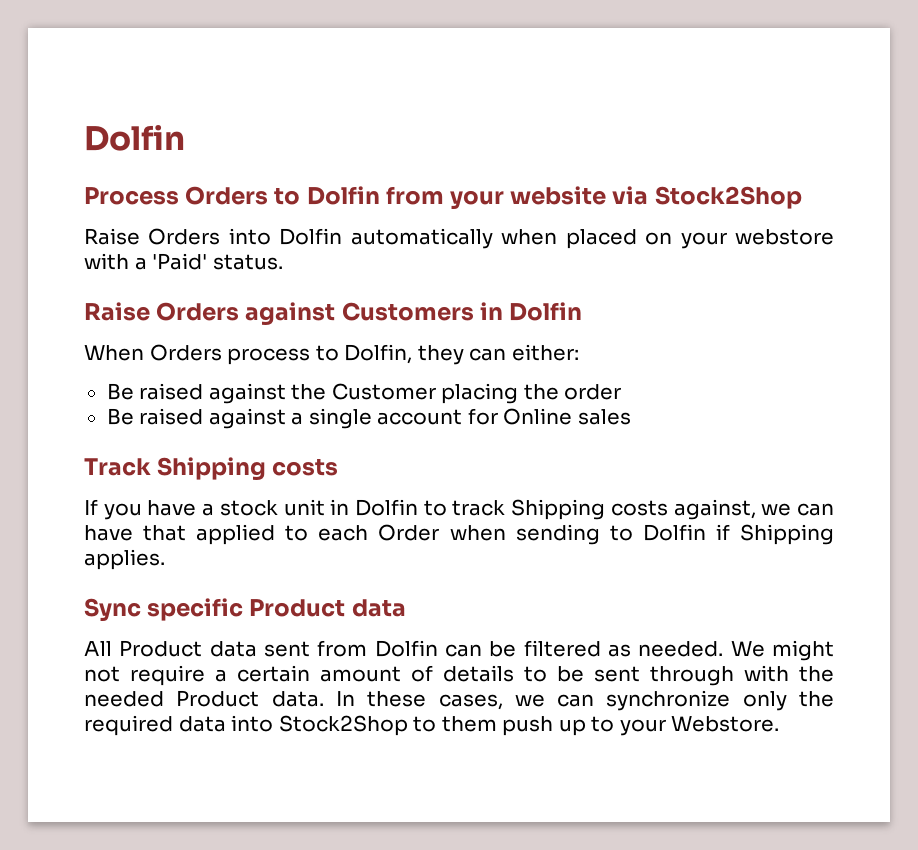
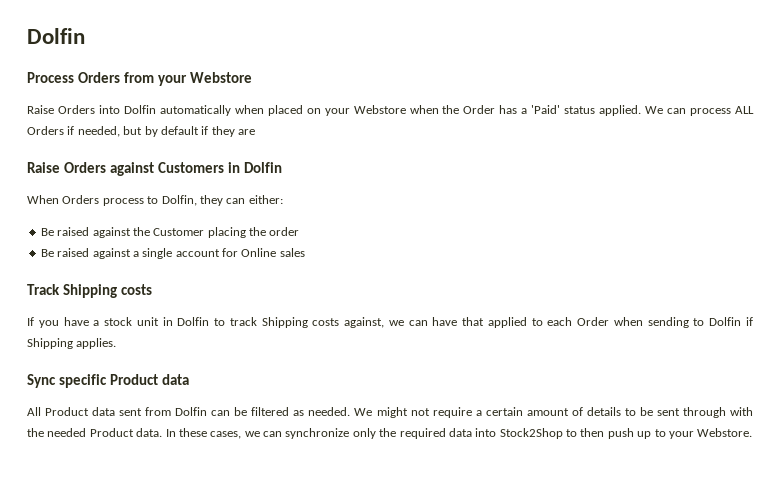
- Process Orders to Dolfin from your website via Stock2Shop
+ Process Orders from your Webstore
- Raise Orders into Dolfin automatically when placed on your webstore with a 'Paid' status.
+ Raise Orders into Dolfin automatically when placed on your Webstore when the Order has a 'Paid' status applied. We can process ALL Orders if needed, but by default if they are
- In these cases, we can synchronize only the required data into Stock2Shop to them push up to your Webstore.
+ In these cases, we can synchronize only the required data into Stock2Shop to then push up to your Webstore.

